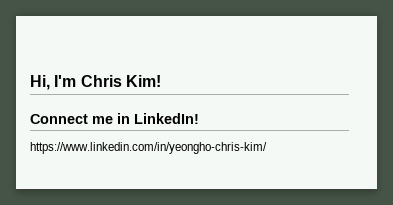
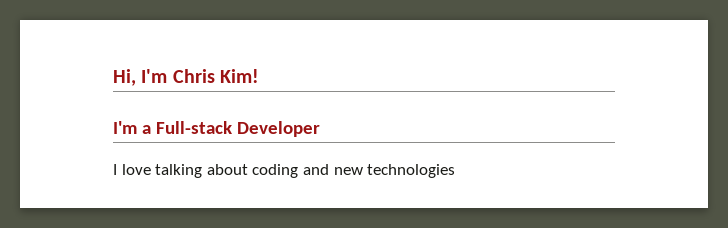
- Connect me in LinkedIn!
- https://www.linkedin.com/in/yeongho-chris-kim/
+ I'm a Full-stack Developer
+ I love talking about coding and new technologies

